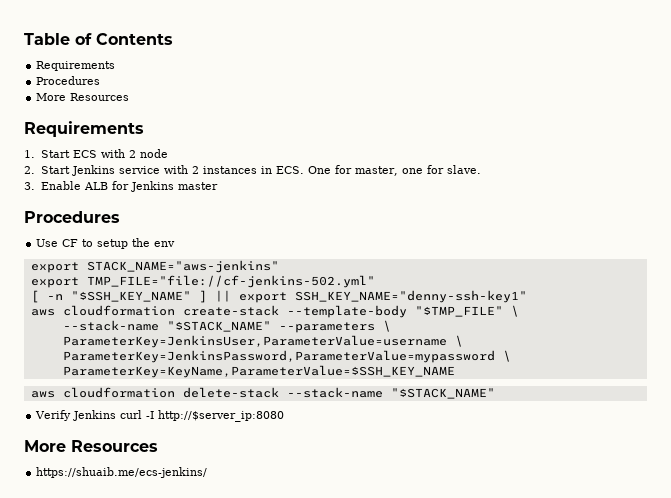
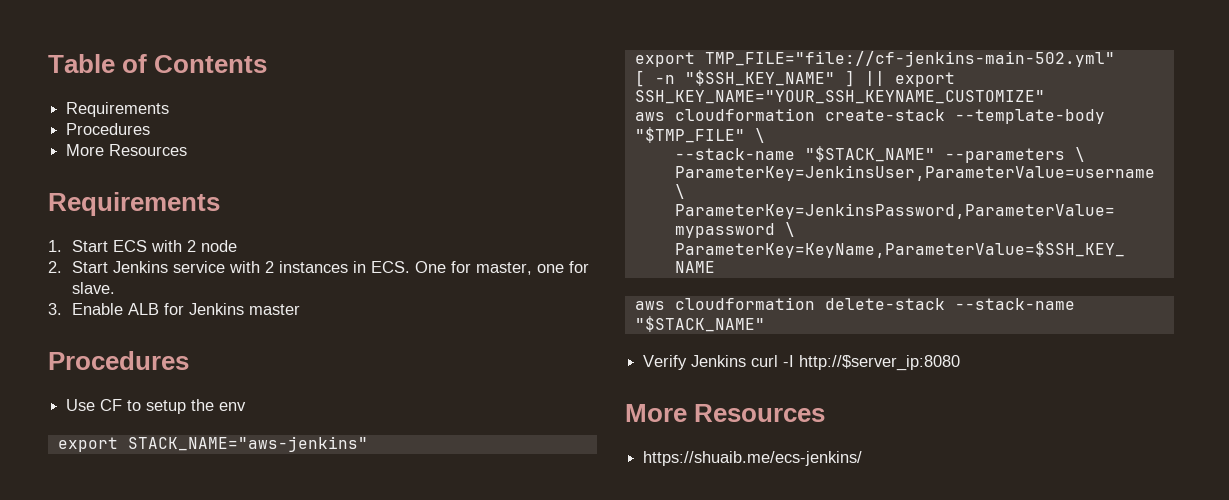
- export TMP_FILE="file://cf-jenkins-502.yml"
+ export TMP_FILE="file://cf-jenkins-main-502.yml"
- [ -n "$SSH_KEY_NAME" ] || export SSH_KEY_NAME="denny-ssh-key1"
+ [ -n "$SSH_KEY_NAME" ] || export SSH_KEY_NAME="YOUR_SSH_KEYNAME_CUSTOMIZE"

